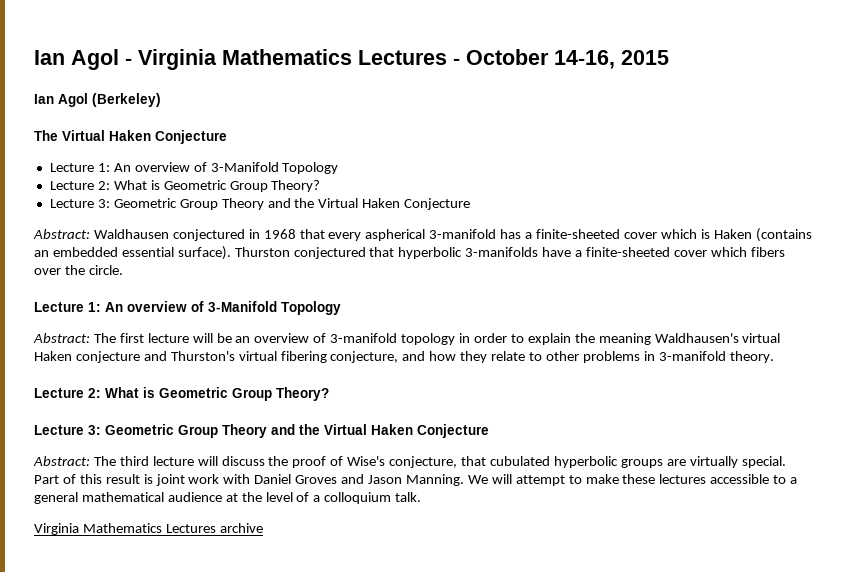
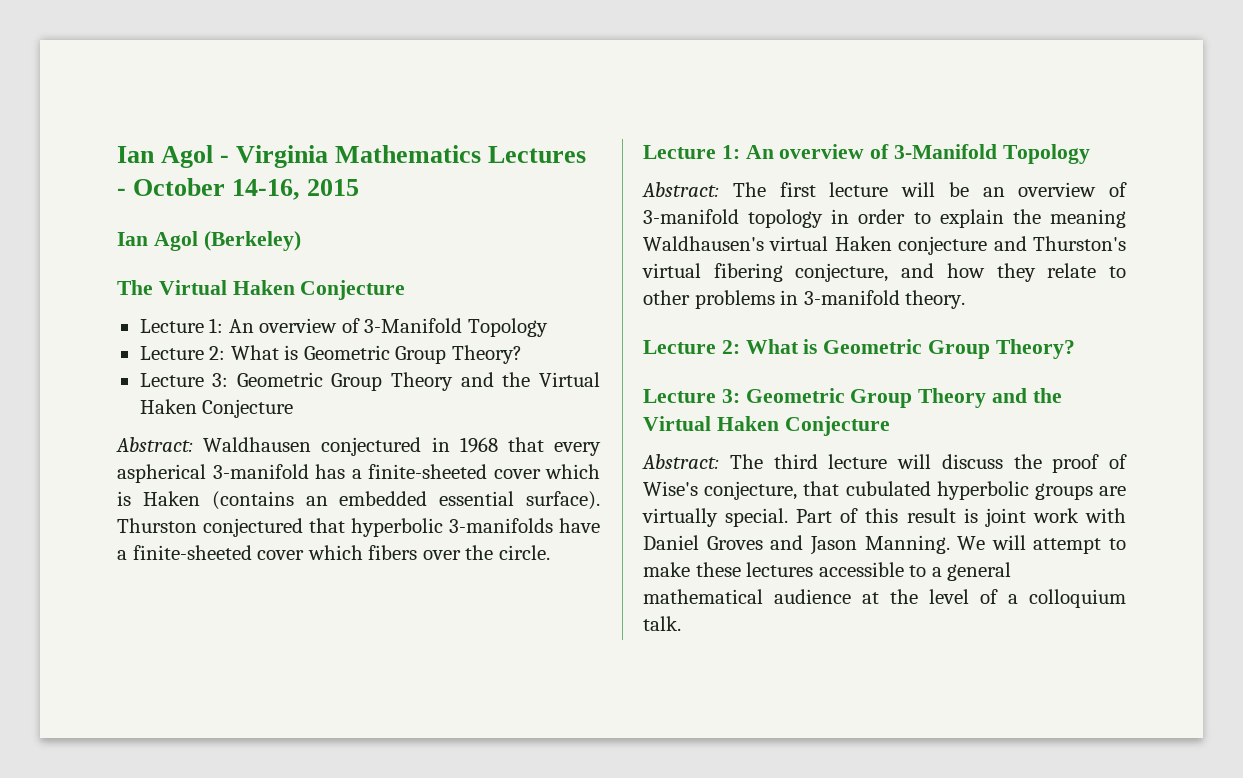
- Virginia Mathematics Lectures archive

